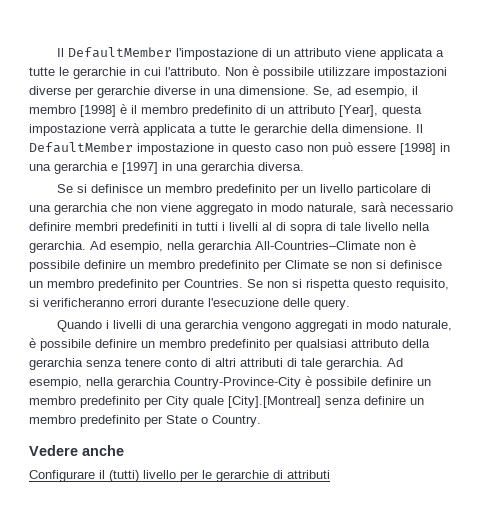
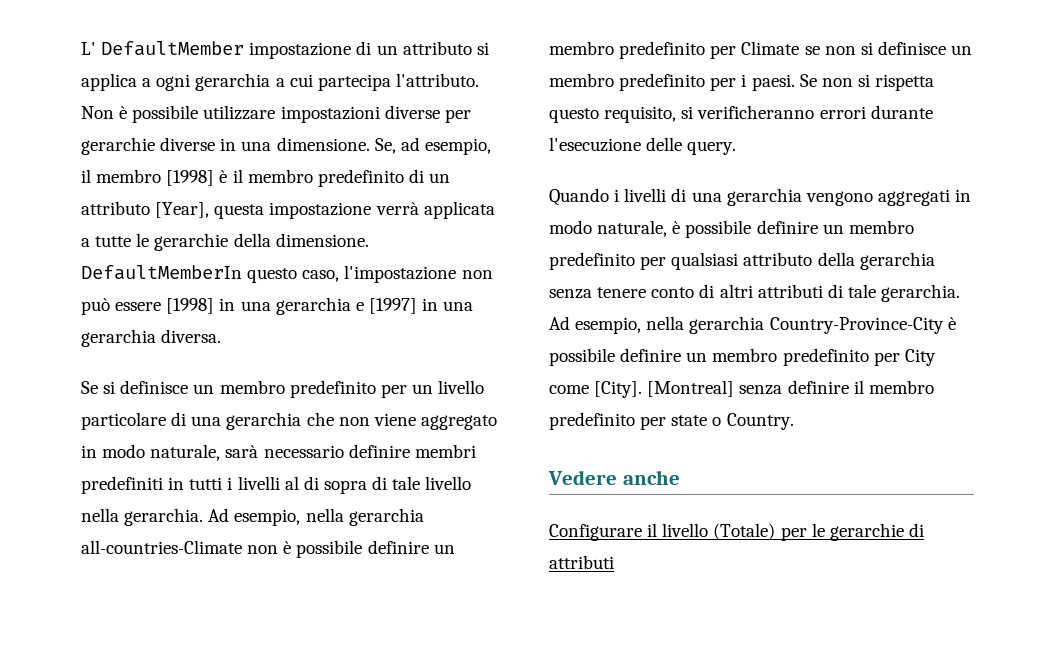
- Il DefaultMember l'impostazione di un attributo viene applicata a tutte le gerarchie in cui l'attributo.
+ L' DefaultMember impostazione di un attributo si applica a ogni gerarchia a cui partecipa l'attributo.
- Il DefaultMember impostazione in questo caso non può essere [1998] in una gerarchia e [1997] in una gerarchia diversa.
+ DefaultMemberIn questo caso, l'impostazione non può essere [1998] in una gerarchia e [1997] in una gerarchia diversa.
- Ad esempio, nella gerarchia All-Countries–Climate non è possibile definire un membro predefinito per Climate se non si definisce un membro predefinito per Countries.
+ Ad esempio, nella gerarchia all-countries-Climate non è possibile definire un membro predefinito per Climate se non si definisce un membro predefinito per i paesi.
- Ad esempio, nella gerarchia Country-Province-City è possibile definire un membro predefinito per City quale [City].[Montreal] senza definire un membro predefinito per State o Country.
+ Ad esempio, nella gerarchia Country-Province-City è possibile definire un membro predefinito per City come [City]. [Montreal] senza definire il membro predefinito per state o Country.
- Configurare il (tutti) livello per le gerarchie di attributi
+ Configurare il livello (Totale) per le gerarchie di attributi

